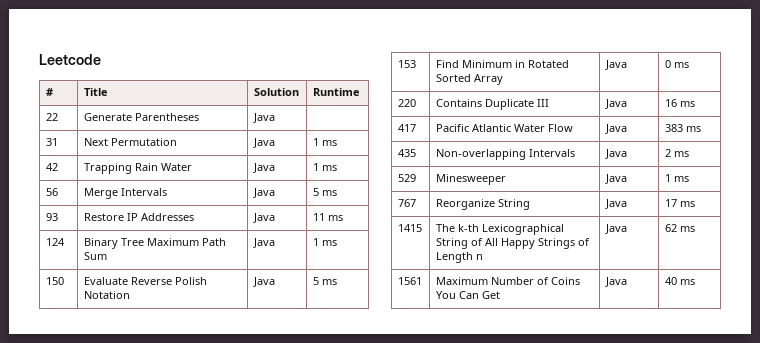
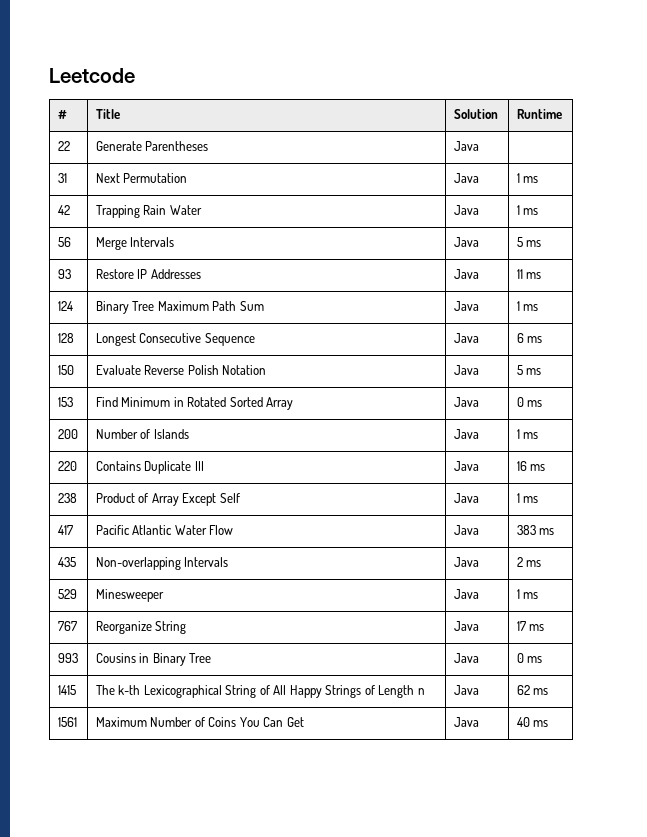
+ 128 | Longest Consecutive Sequence | Java | 6 ms
+ 200 | Number of Islands | Java | 1 ms
+ 238 | Product of Array Except Self | Java | 1 ms
+ 993 | Cousins in Binary Tree | Java | 0 ms

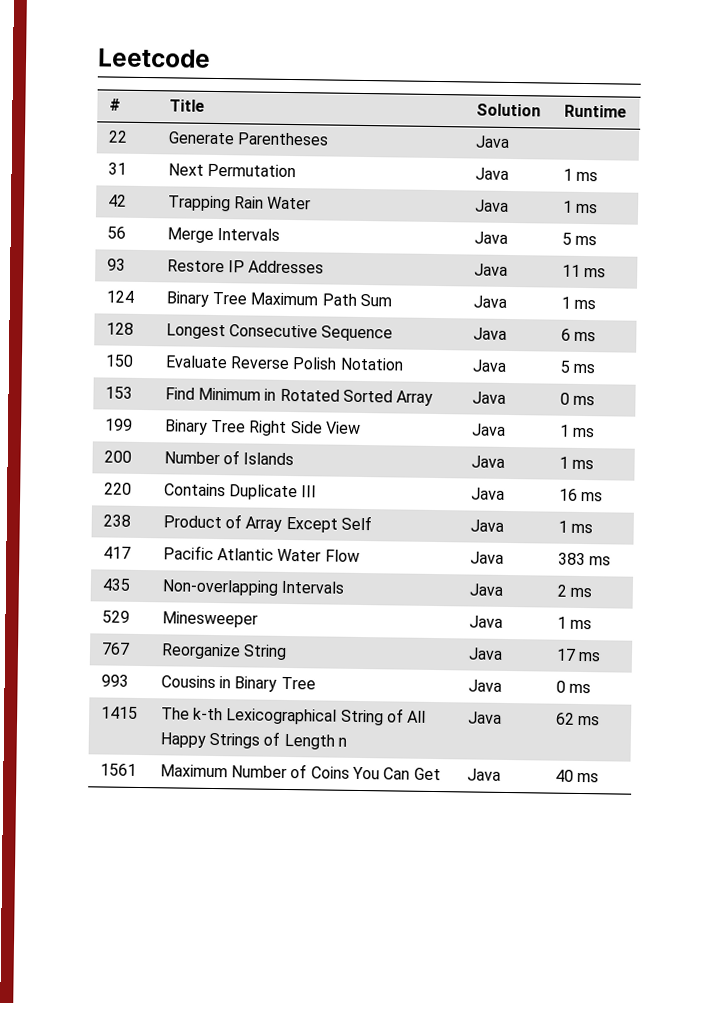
+ 199 | Binary Tree Right Side View | Java | 1 ms

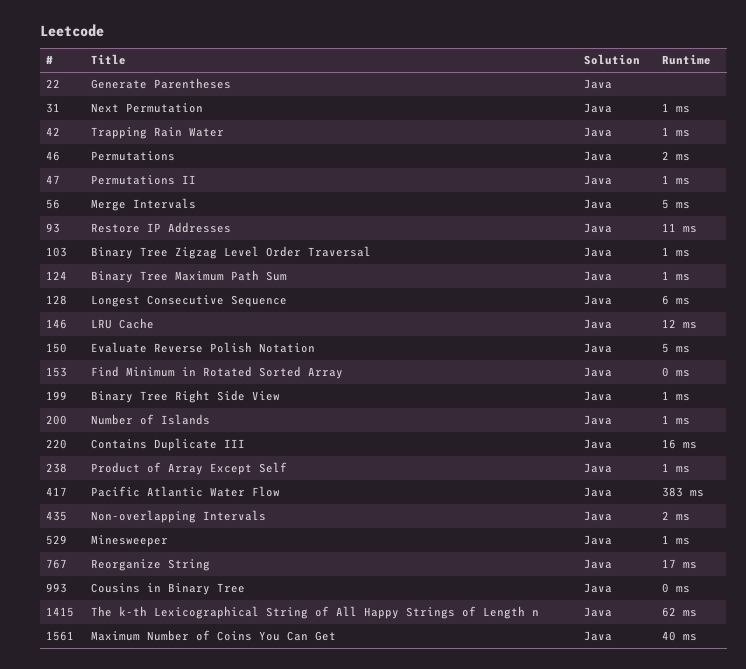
+ 46 | Permutations | Java | 2 ms
+ 47 | Permutations II | Java | 1 ms
+ 103 | Binary Tree Zigzag Level Order Traversal | Java | 1 ms
+ 146 | LRU Cache | Java | 12 ms

